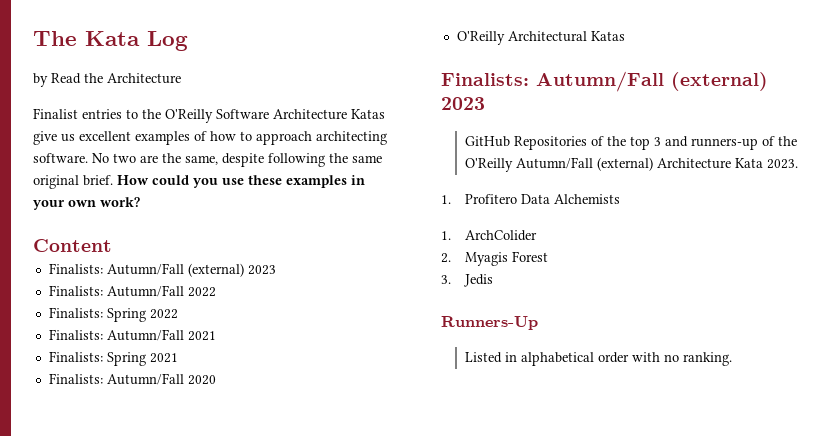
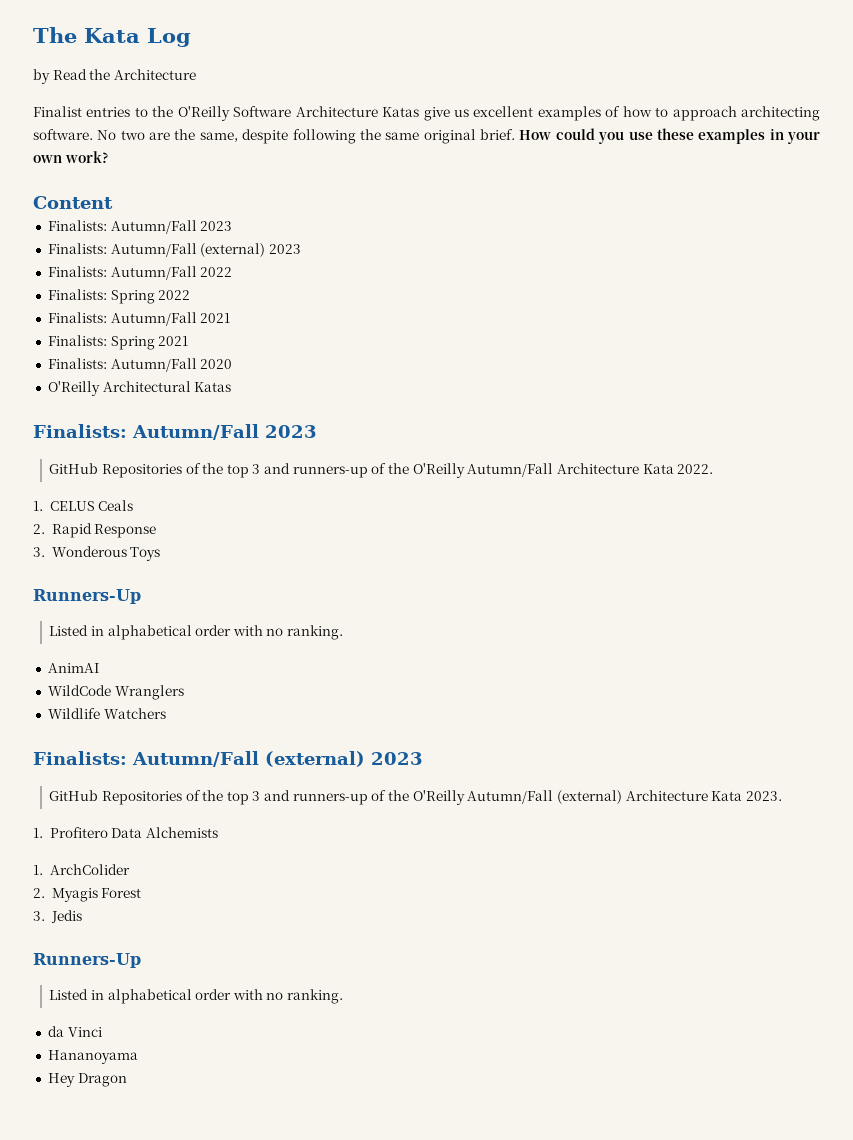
  Content
+ Finalists: Autumn/Fall 2023
  O'Reilly Architectural Katas
+ Finalists: Autumn/Fall 2023
+ GitHub Repositories of the top 3 and runners-up of the O'Reilly Autumn/Fall Architecture Kata 2022.
+ 1. CELUS Ceals
+ 2. Rapid Response
+ 3. Wonderous Toys
+ Runners-Up
+ Listed in alphabetical order with no ranking.
+ AnimAI
+ WildCode Wranglers
+ Wildlife Watchers
+ da Vinci
+ Hananoyama
+ Hey Dragon

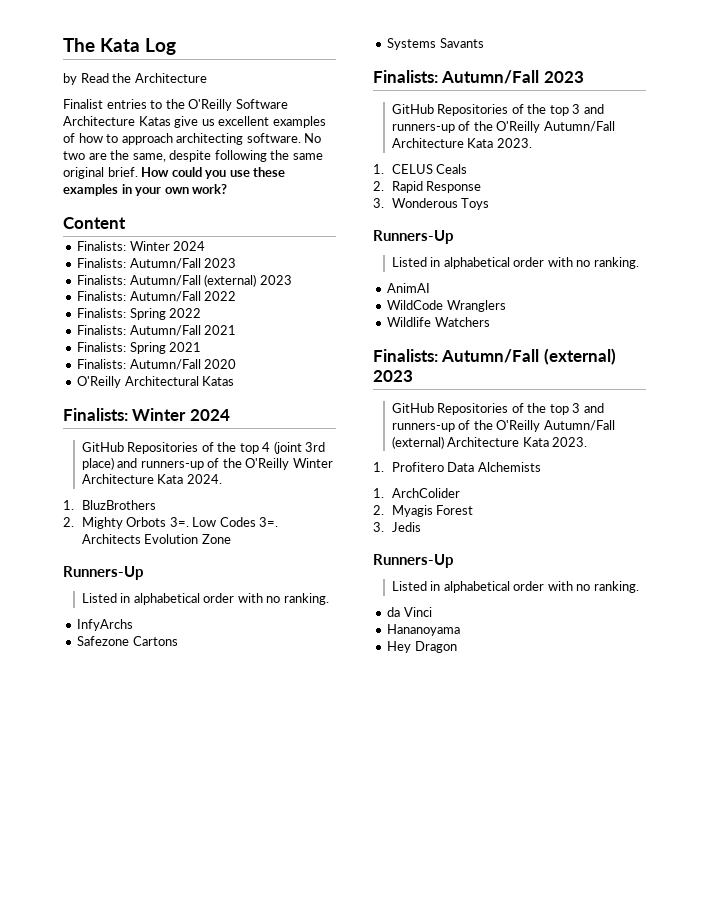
  Content
+ Finalists: Winter 2024
  O'Reilly Architectural Katas
+ Finalists: Winter 2024
+ GitHub Repositories of the top 4 (joint 3rd place) and runners-up of the O'Reilly Winter Architecture Kata 2024.
+ 1. BluzBrothers
+ 2. Mighty Orbots 3=. Low Codes 3=. Architects Evolution Zone
+ Runners-Up
+ Listed in alphabetical order with no ranking.
+ InfyArchs
+ Safezone Cartons
+ Systems Savants
- GitHub Repositories of the top 3 and runners-up of the O'Reilly Autumn/Fall Architecture Kata 2022.
+ GitHub Repositories of the top 3 and runners-up of the O'Reilly Autumn/Fall Architecture Kata 2023.

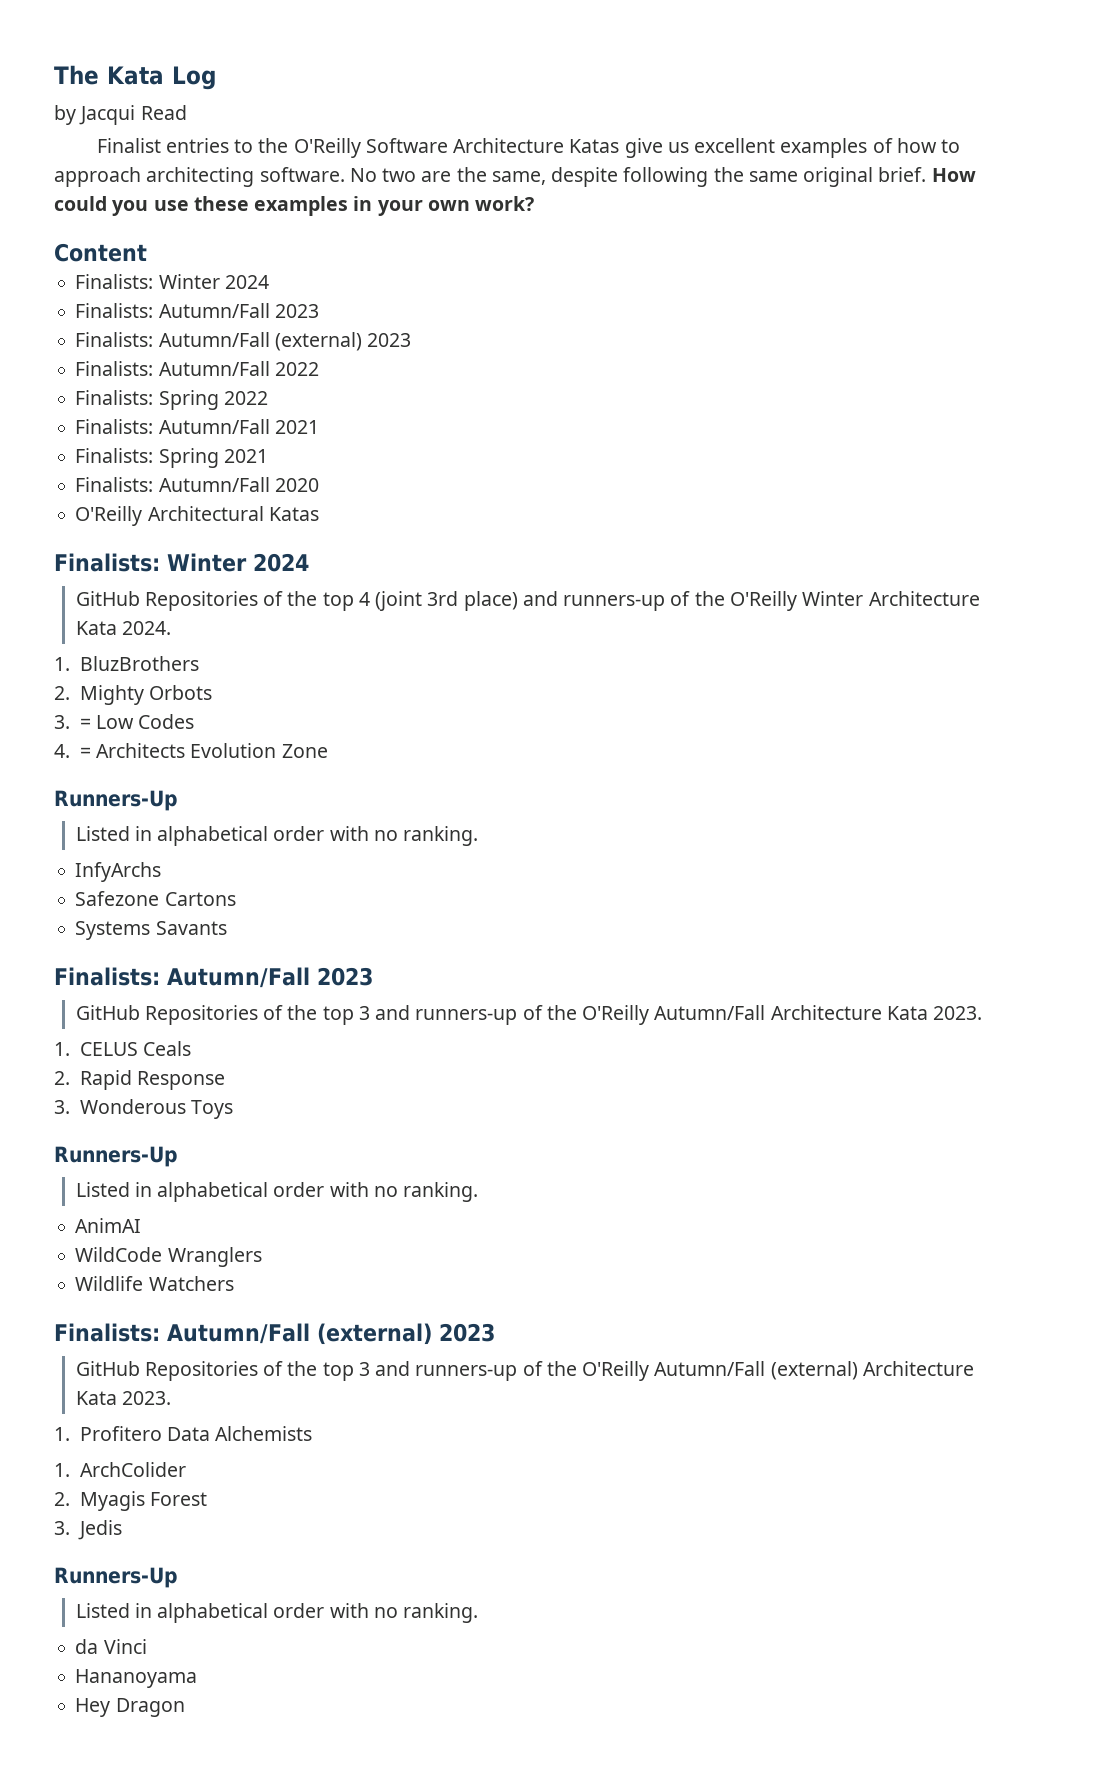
- by Read the Architecture
+ by Jacqui Read
- 2. Mighty Orbots 3=. Low Codes 3=. Architects Evolution Zone
+ 2. Mighty Orbots
+ 3. = Low Codes
+ 4. = Architects Evolution Zone

